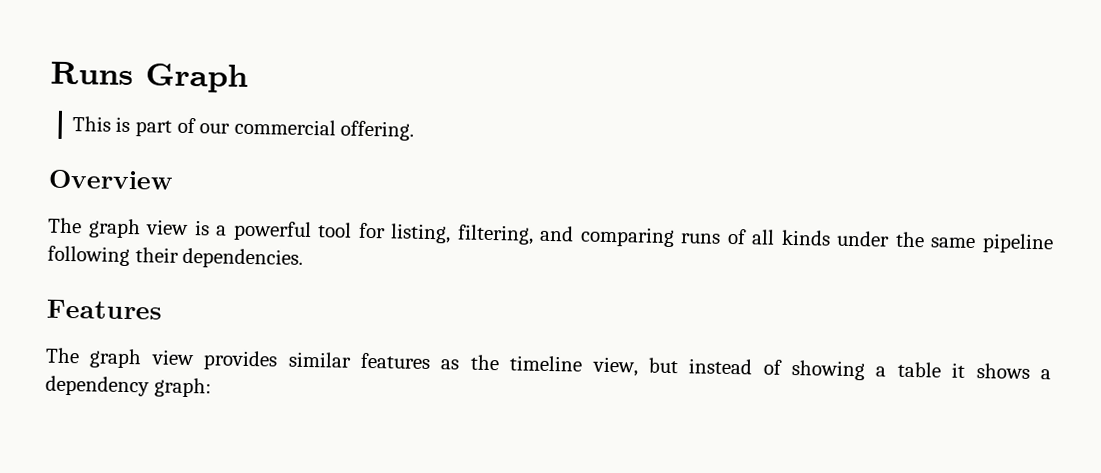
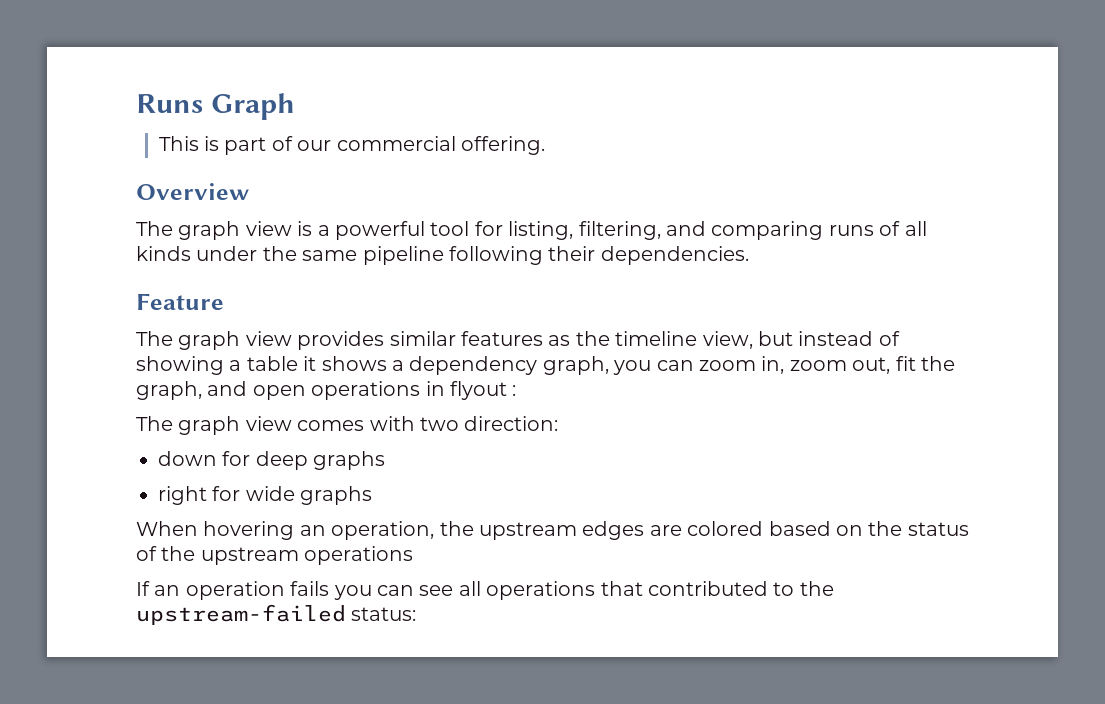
- Features
+ Feature
- The graph view provides similar features as the timeline view, but instead of showing a table it shows a dependency graph:
+ The graph view provides similar features as the timeline view, but instead of showing a table it shows a dependency graph, you can zoom in, zoom out, fit the graph, and open operations in flyout :
+ The graph view comes with two direction:
+ down for deep graphs
+ right for wide graphs
+ When hovering an operation, the upstream edges are colored based on the status of the upstream operations
+ If an operation fails you can see all operations that contributed to the upstream-failed status:

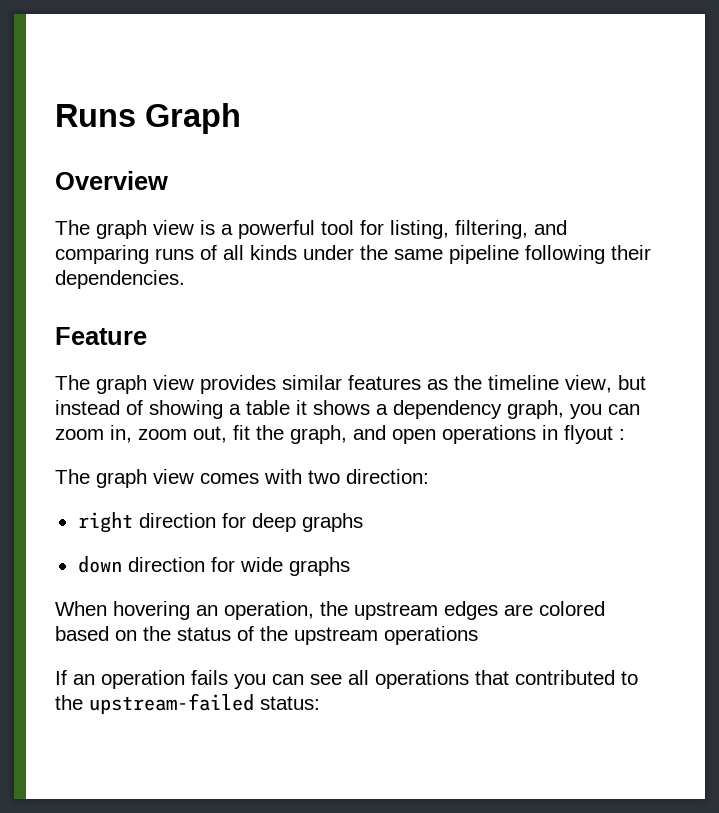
- This is part of our commercial offering.
- down for deep graphs
+ right direction for deep graphs
- right for wide graphs
+ down direction for wide graphs

